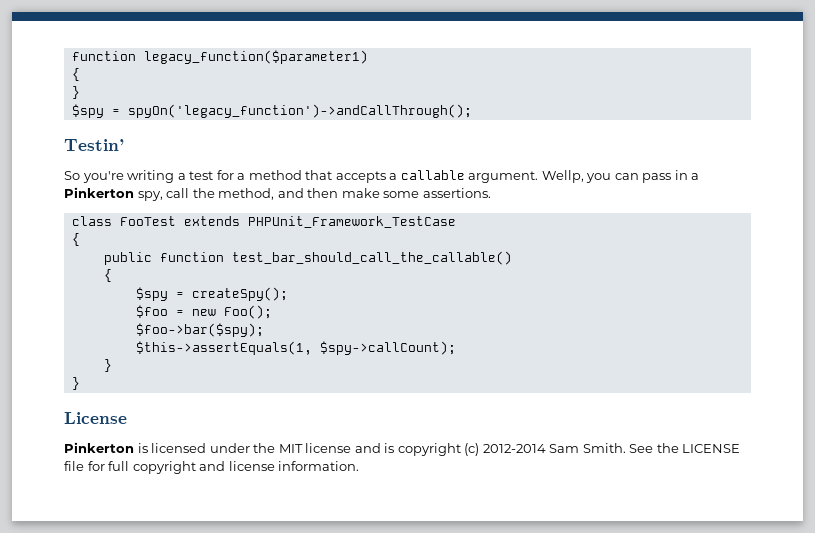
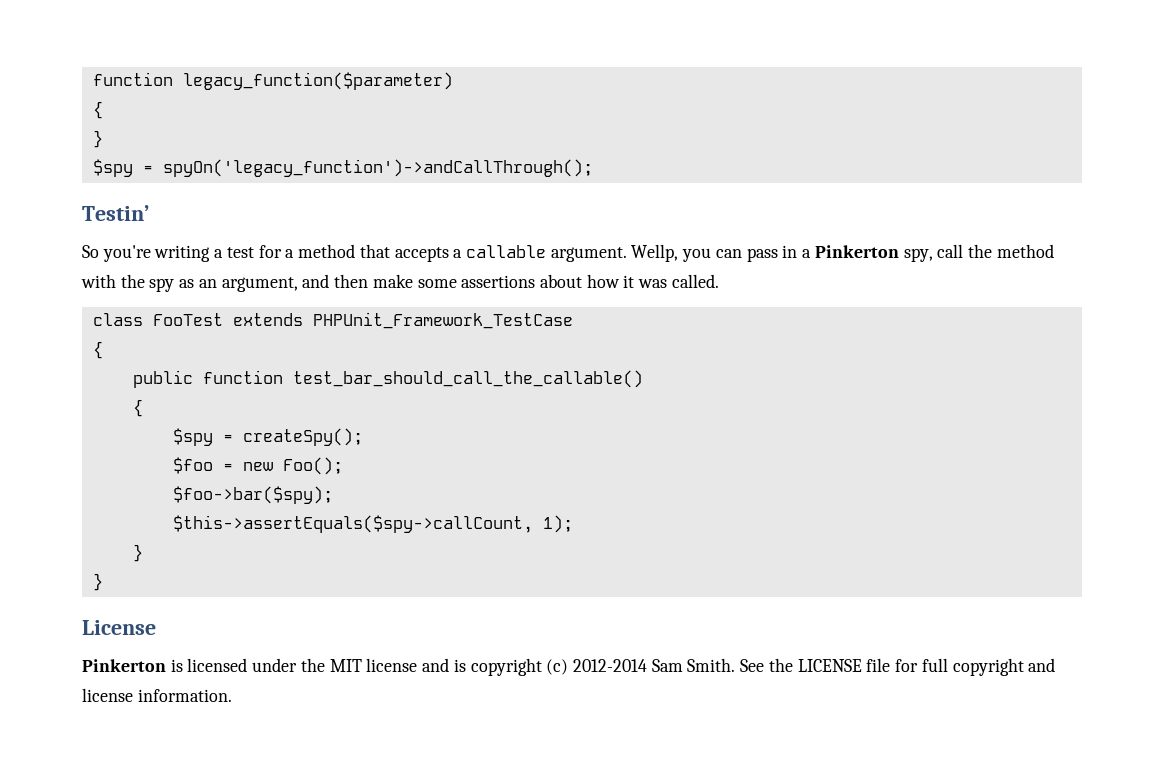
- function legacy_function($parameter1)
+ function legacy_function($parameter)
- Wellp, you can pass in a Pinkerton spy, call the method, and then make some assertions.
+ Wellp, you can pass in a Pinkerton spy, call the method with the spy as an argument, and then make some assertions about how it was called.
- $this->assertEquals(1, $spy->callCount);
+ $this->assertEquals($spy->callCount, 1);

